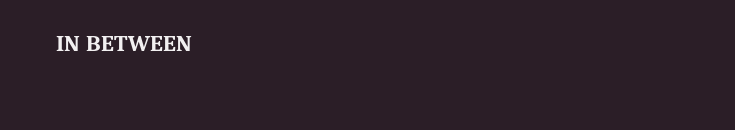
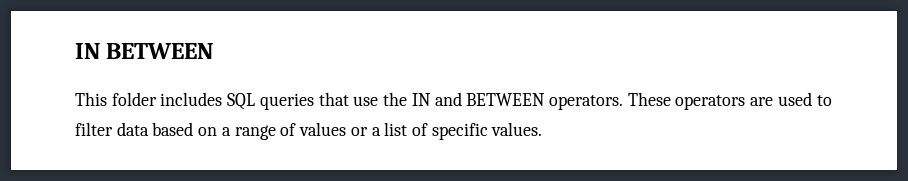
+ This folder includes SQL queries that use the IN and BETWEEN operators. These operators are used to filter data based on a range of values or a list of specific values.

